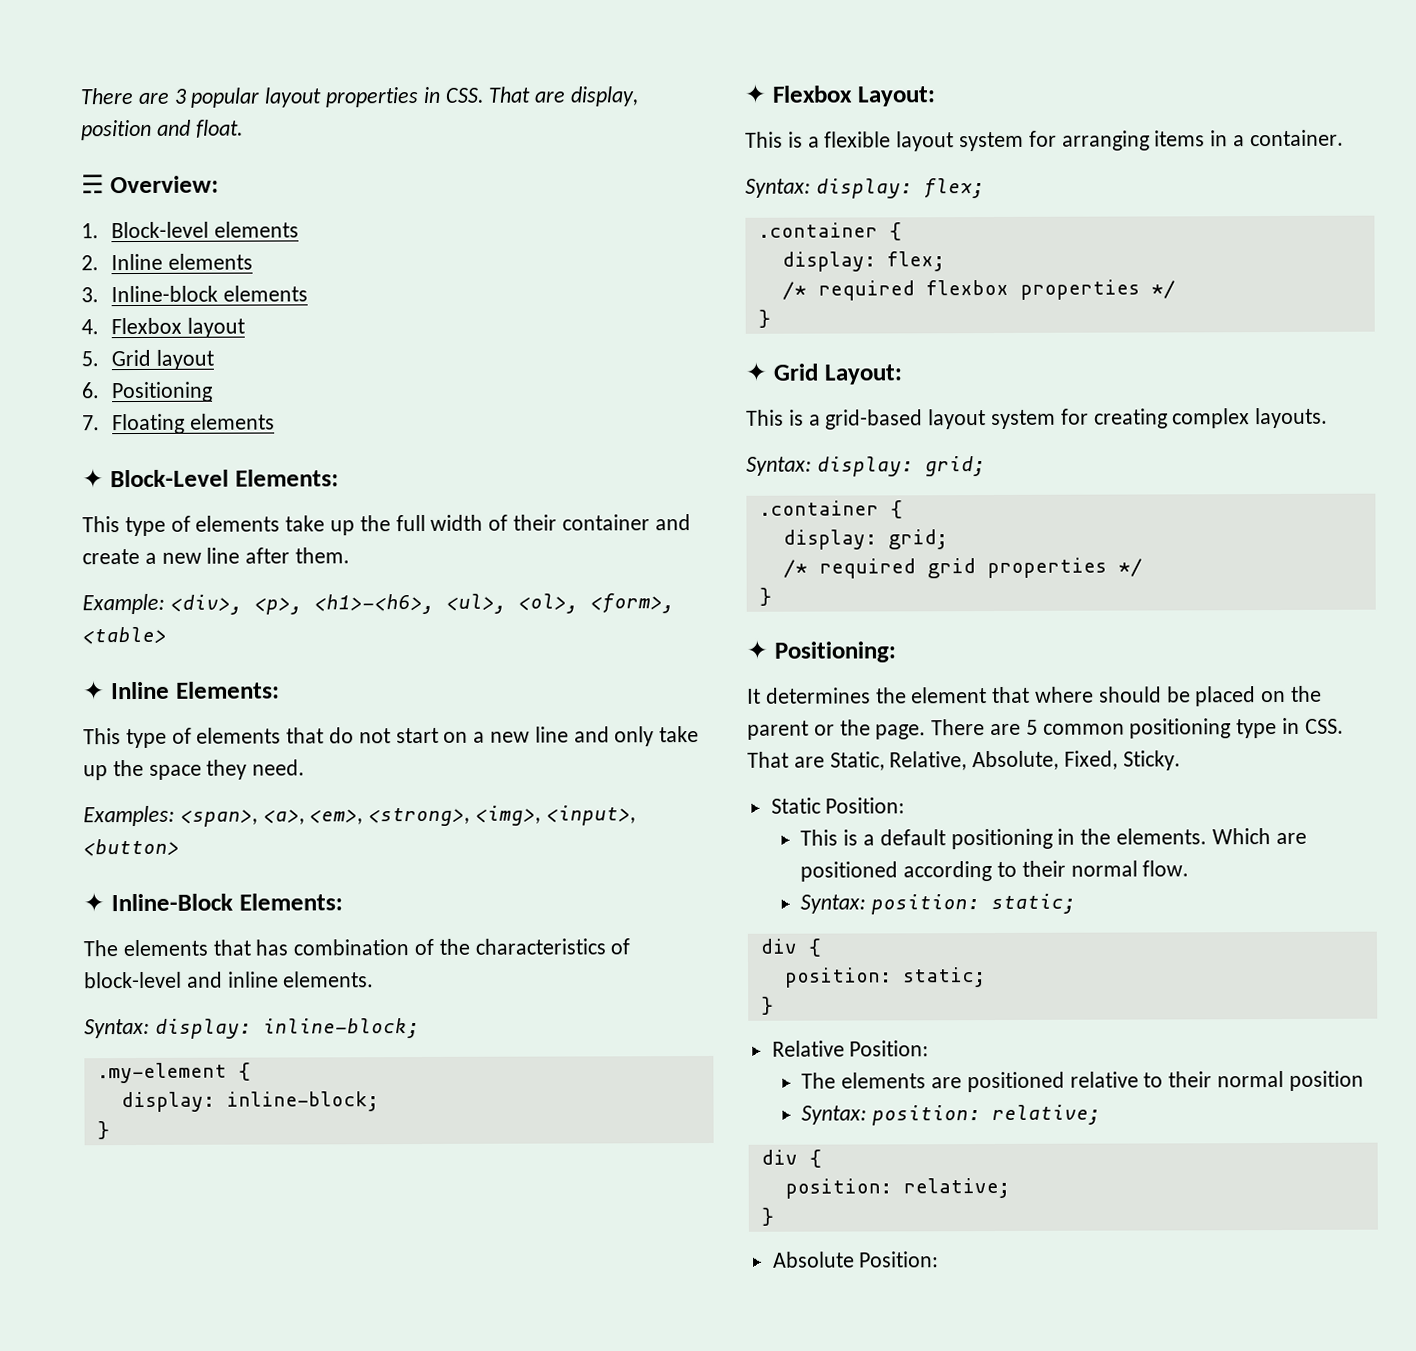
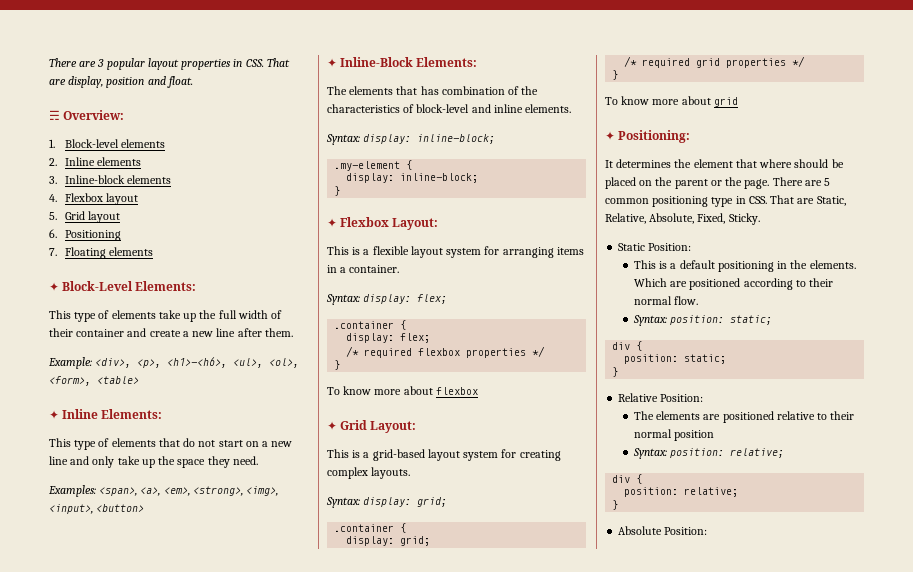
+ To know more about flexbox
+ To know more about grid

